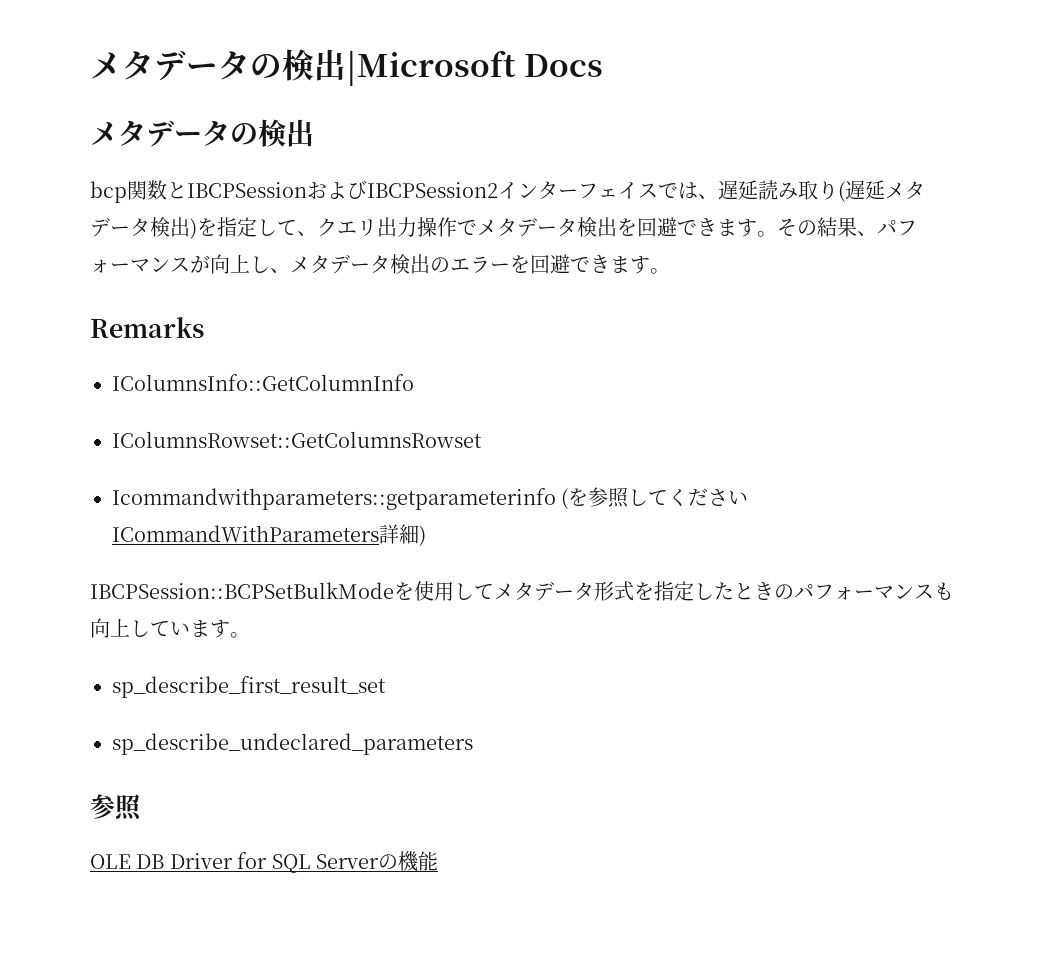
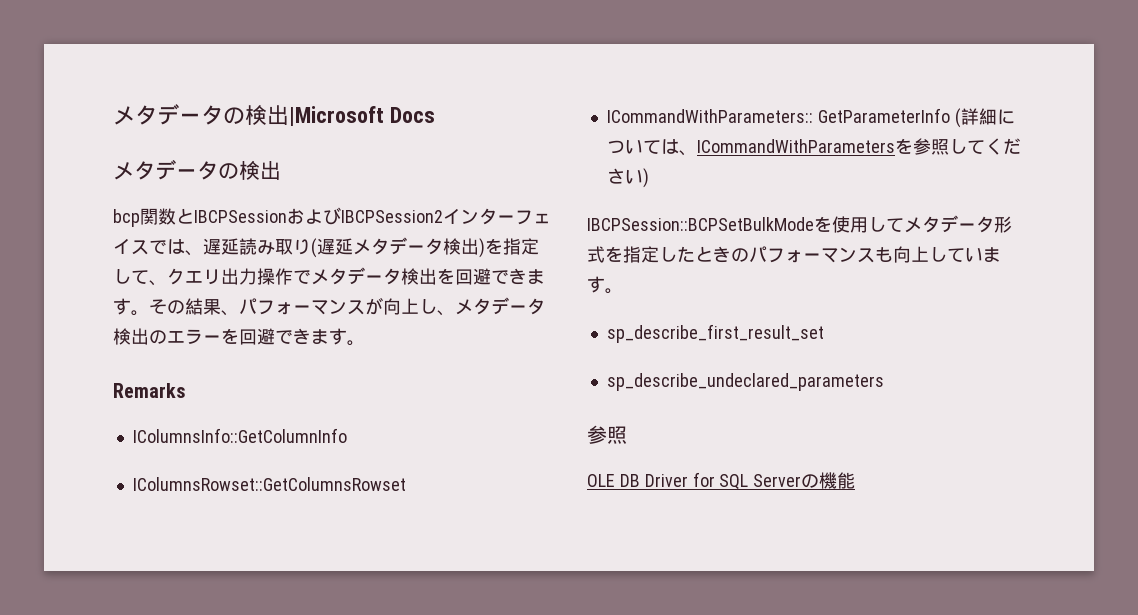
- Icommandwithparameters::getparameterinfo (を参照してくださいICommandWithParameters詳細)
+ ICommandWithParameters:: GetParameterInfo (詳細については、ICommandWithParametersを参照してください)

